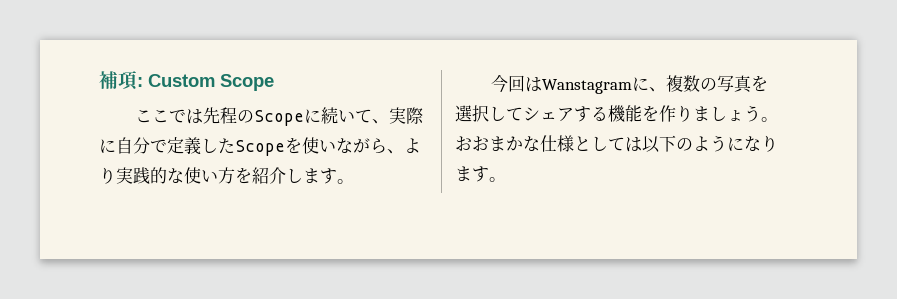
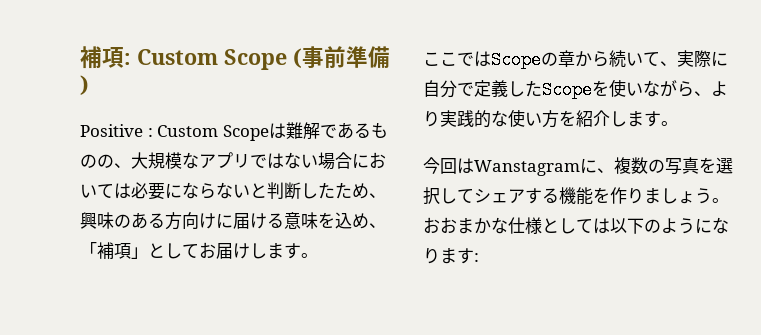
- 補項: Custom Scope
+ 補項: Custom Scope (事前準備)
+ Positive : Custom Scopeは難解であるものの、大規模なアプリではない場合においては必要にならないと判断したため、興味のある方向けに届ける意味を込め、「補項」としてお届けします。
- ここでは先程のScopeに続いて、実際に自分で定義したScopeを使いながら、より実践的な使い方を紹介します。
+ ここではScopeの章から続いて、実際に自分で定義したScopeを使いながら、より実践的な使い方を紹介します。
- おおまかな仕様としては以下のようになります。
+ おおまかな仕様としては以下のようになります:

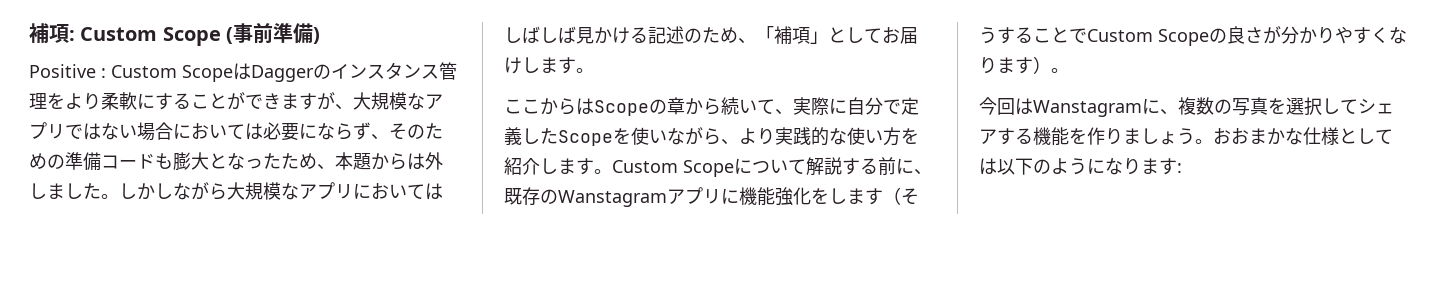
- Positive : Custom Scopeは難解であるものの、大規模なアプリではない場合においては必要にならないと判断したため、興味のある方向けに届ける意味を込め、「補項」としてお届けします。
+ Positive : Custom ScopeはDaggerのインスタンス管理をより柔軟にすることができますが、大規模なアプリではない場合においては必要にならず、そのための準備コードも膨大となったため、本題からは外しました。しかしながら大規模なアプリにおいてはしばしば見かける記述のため、「補項」としてお届けします。
- ここではScopeの章から続いて、実際に自分で定義したScopeを使いながら、より実践的な使い方を紹介します。
+ ここからはScopeの章から続いて、実際に自分で定義したScopeを使いながら、より実践的な使い方を紹介します。Custom Scopeについて解説する前に、既存のWanstagramアプリに機能強化をします（そうすることでCustom Scopeの良さが分かりやすくなります）。

